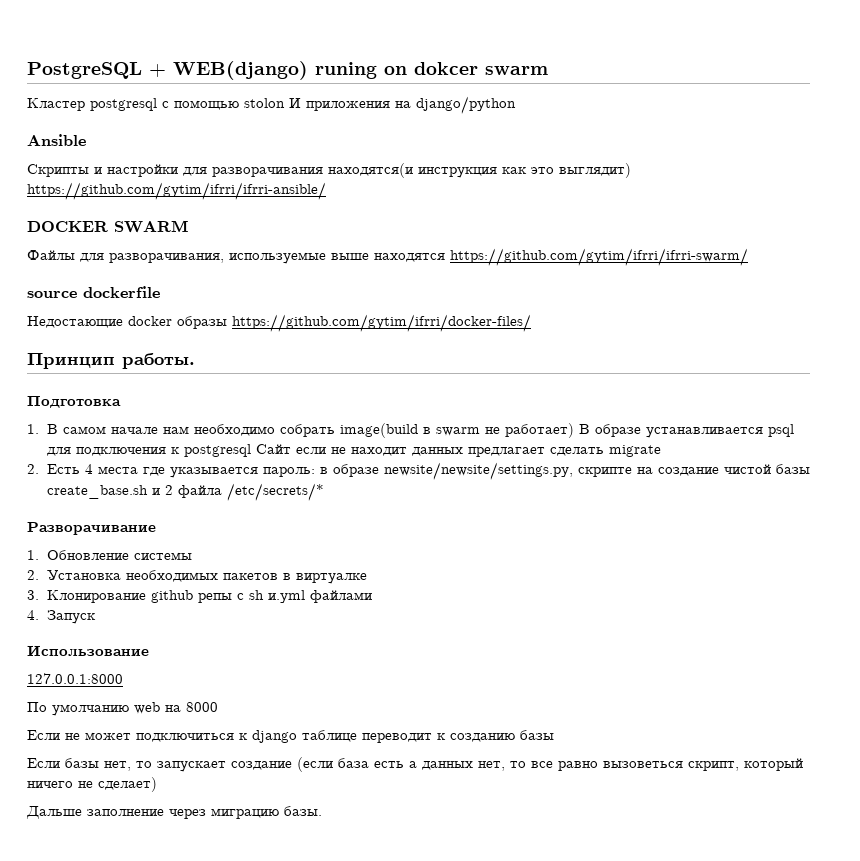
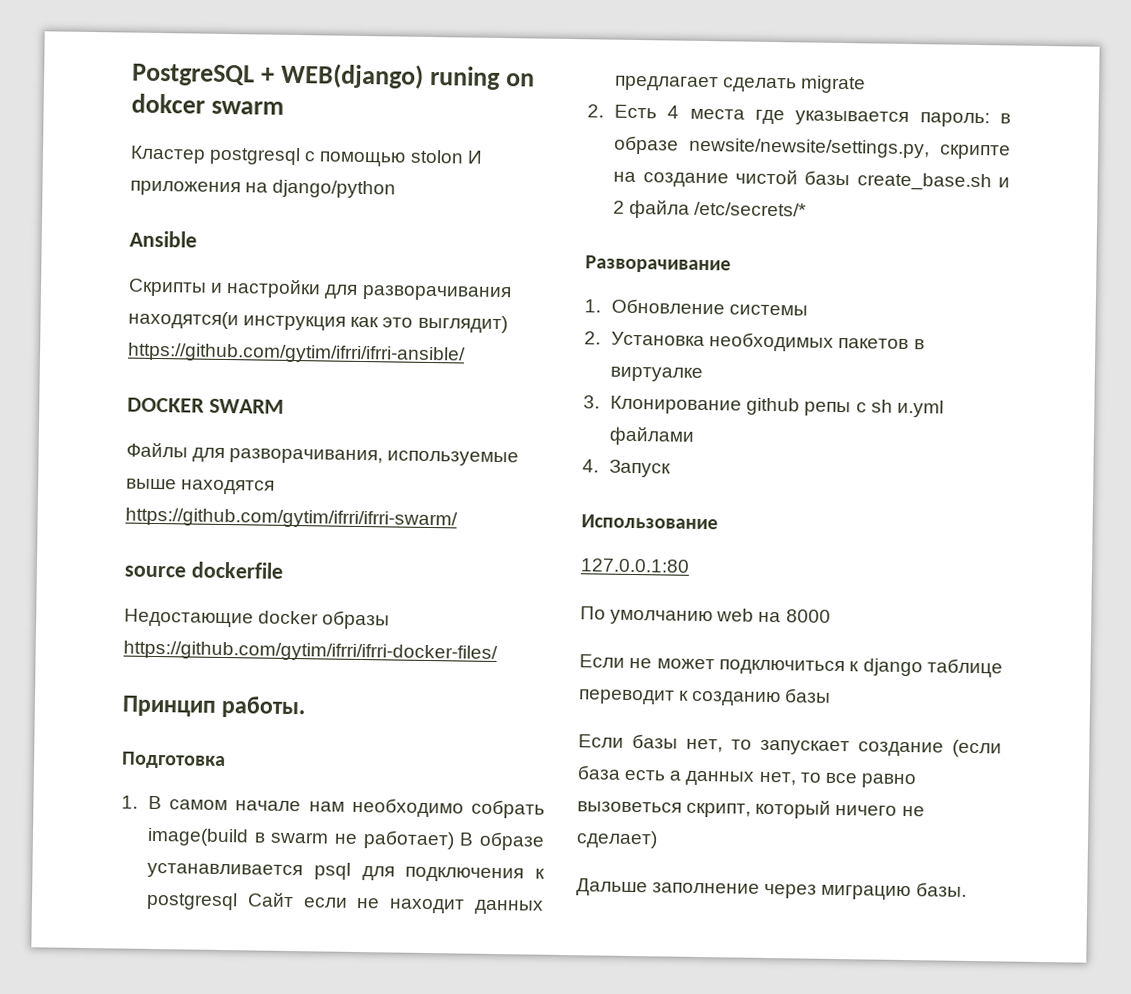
- Недостающие docker образы https://github.com/gytim/ifrri/docker-files/
+ Недостающие docker образы https://github.com/gytim/ifrri/ifrri-docker-files/
- 127.0.0.1:8000
+ 127.0.0.1:80

